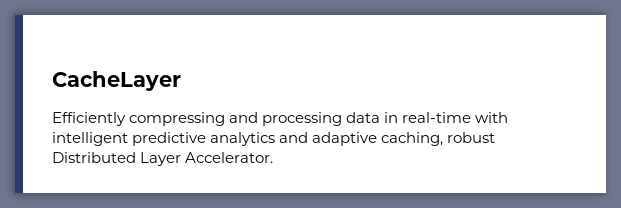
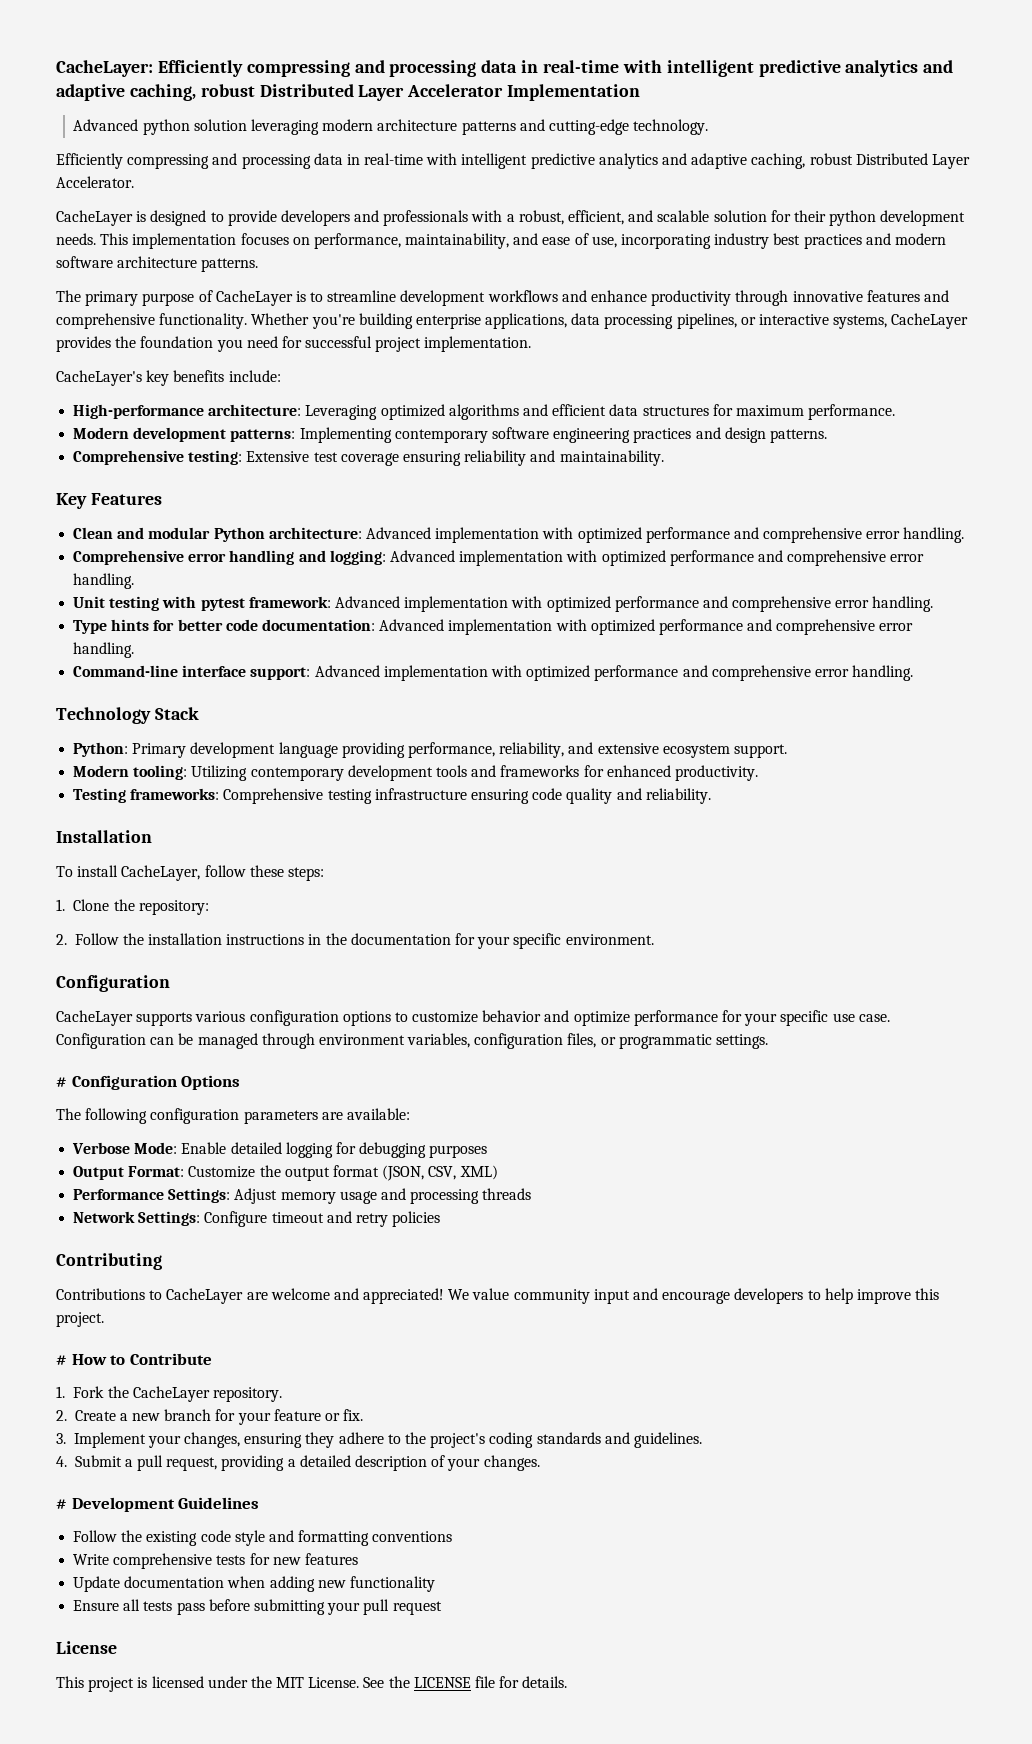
- CacheLayer
+ CacheLayer: Efficiently compressing and processing data in real-time with intelligent predictive analytics and adaptive caching, robust Distributed Layer Accelerator Implementation
+ Advanced python solution leveraging modern architecture patterns and cutting-edge technology.
+ CacheLayer is designed to provide developers and professionals with a robust, efficient, and scalable solution for their python development needs. This implementation focuses on performance, maintainability, and ease of use, incorporating industry best practices and modern software architecture patterns.
+ The primary purpose of CacheLayer is to streamline development workflows and enhance productivity through innovative features and comprehensive functionality. Whether you're building enterprise applications, data processing pipelines, or interactive systems, CacheLayer provides the foundation you need for successful project implementation.
+ CacheLayer's key benefits include:
+ High-performance architecture: Leveraging optimized algorithms and efficient data structures for maximum performance.
+ Modern development patterns: Implementing contemporary software engineering practices and design patterns.
+ Comprehensive testing: Extensive test coverage ensuring reliability and maintainability.
+ Key Features
+ Clean and modular Python architecture: Advanced implementation with optimized performance and comprehensive error handling.
+ Comprehensive error handling and logging: Advanced implementation with optimized performance and comprehensive error handling.
+ Unit testing with pytest framework: Advanced implementation with optimized performance and comprehensive error handling.
+ Type hints for better code documentation: Advanced implementation with optimized performance and comprehensive error handling.
+ Command-line interface support: Advanced implementation with optimized performance and comprehensive error handling.
+ Technology Stack
+ Python: Primary development language providing performance, reliability, and extensive ecosystem support.
+ Modern tooling: Utilizing contemporary development tools and frameworks for enhanced productivity.
+ Testing frameworks: Comprehensive testing infrastructure ensuring code quality and reliability.
+ Installation
+ To install CacheLayer, follow these steps:
+ 1. Clone the repository:
+ 2. Follow the installation instructions in the documentation for your specific environment.
+ Configuration
+ CacheLayer supports various configuration options to customize behavior and optimize performance for your specific use case. Configuration can be managed through environment variables, configuration files, or programmatic settings.
+ # Configuration Options
+ The following configuration parameters are available:
+ Verbose Mode: Enable detailed logging for debugging purposes
+ Output Format: Customize the output format (JSON, CSV, XML)
+ Performance Settings: Adjust memory usage and processing threads
+ Network Settings: Configure timeout and retry policies
+ Contributing
+ Contributions to CacheLayer are welcome and appreciated! We value community input and encourage developers to help improve this project.
+ # How to Contribute
+ 1. Fork the CacheLayer repository.
+ 2. Create a new branch for your feature or fix.
+ 3. Implement your changes, ensuring they adhere to the project's coding standards and guidelines.
+ 4. Submit a pull request, providing a detailed description of your changes.
+ # Development Guidelines
+ Follow the existing code style and formatting conventions
+ Write comprehensive tests for new features
+ Update documentation when adding new functionality
+ Ensure all tests pass before submitting your pull request
+ License
+ This project is licensed under the MIT License. See the LICENSE file for details.

